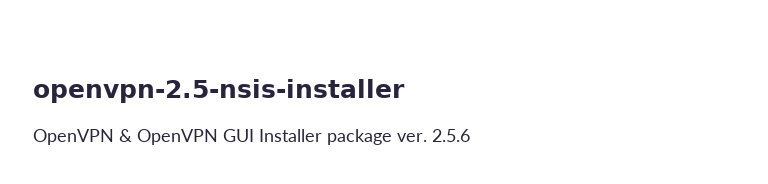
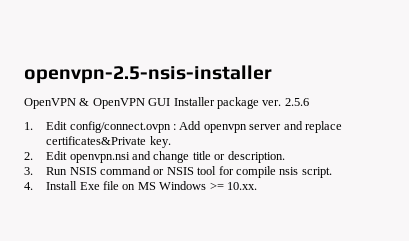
+ 1. Edit config/connect.ovpn : Add openvpn server and replace certificates&Private key.
+ 2. Edit openvpn.nsi and change title or description.
+ 3. Run NSIS command or NSIS tool for compile nsis script.
+ 4. Install Exe file on MS Windows >= 10.xx.

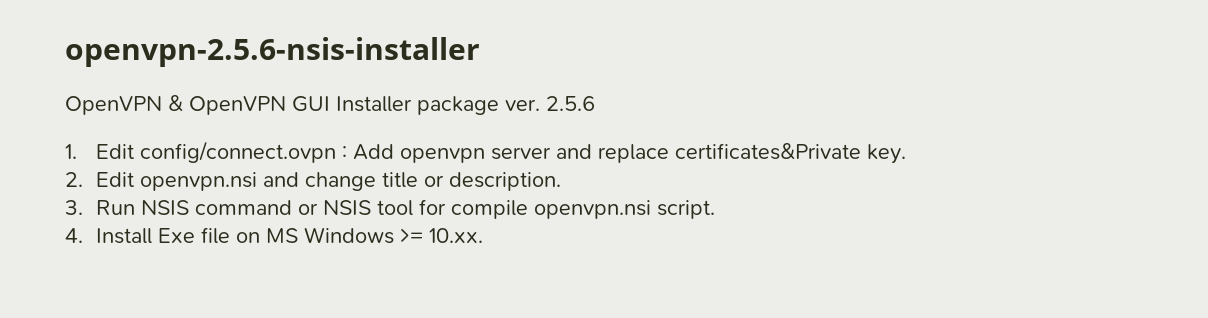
- openvpn-2.5-nsis-installer
+ openvpn-2.5.6-nsis-installer
- 3. Run NSIS command or NSIS tool for compile nsis script.
+ 3. Run NSIS command or NSIS tool for compile openvpn.nsi script.

